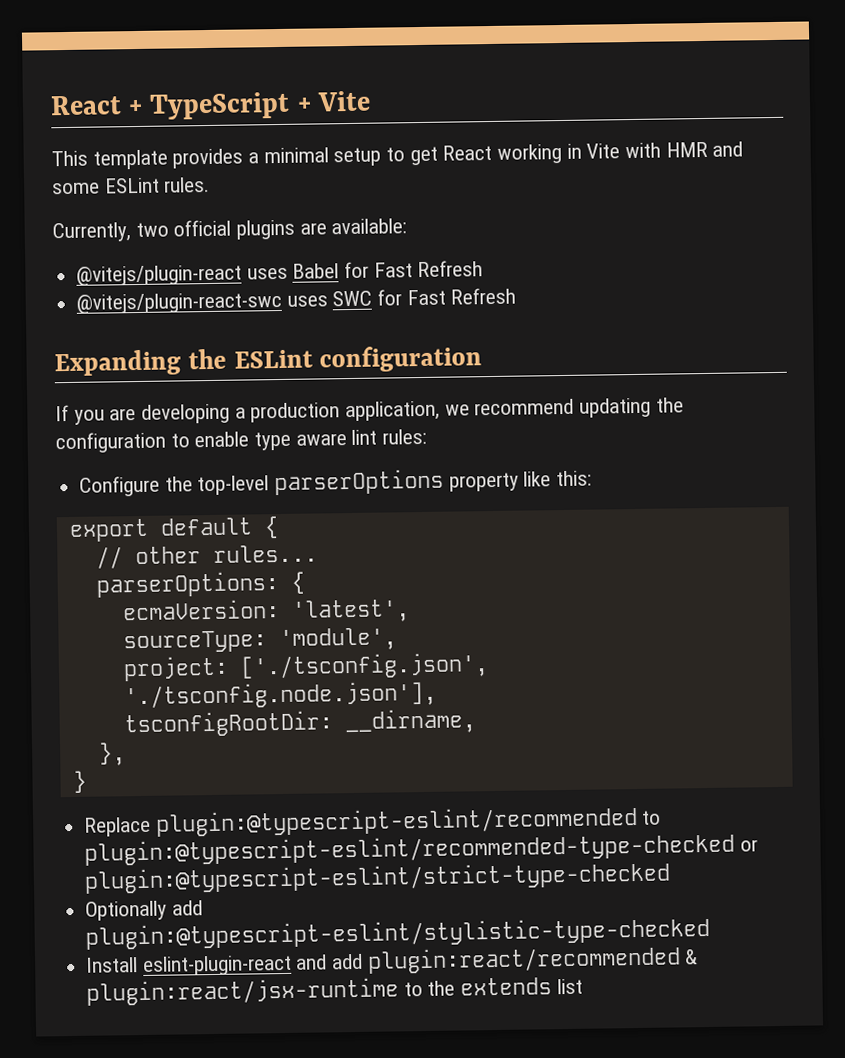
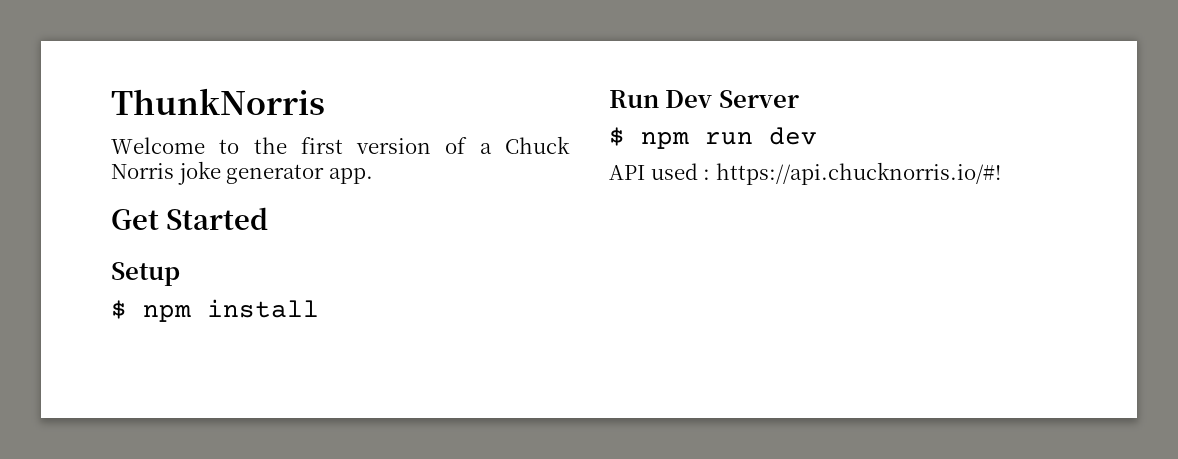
- React + TypeScript + Vite
- This template provides a minimal setup to get React working in Vite with HMR and some ESLint rules.
- Currently, two official plugins are available:
- @vitejs/plugin-react uses Babel for Fast Refresh
- @vitejs/plugin-react-swc uses SWC for Fast Refresh
- Expanding the ESLint configuration
- If you are developing a production application, we recommend updating the configuration to enable type aware lint rules:
- Configure the top-level parserOptions property like this:
- export default {
- // other rules...
- parserOptions: {
- ecmaVersion: 'latest',
- sourceType: 'module',
- project: ['./tsconfig.json', './tsconfig.node.json'],
- tsconfigRootDir: __dirname,
- },
- }
- Replace plugin:@typescript-eslint/recommended to plugin:@typescript-eslint/recommended-type-checked or plugin:@typescript-eslint/strict-type-checked
- Optionally add plugin:@typescript-eslint/stylistic-type-checked
- Install eslint-plugin-react and add plugin:react/recommended & plugin:react/jsx-runtime to the extends list
+ ThunkNorris
+ Welcome to the first version of a Chuck Norris joke generator app.
+ Get Started
+ Setup
+ $ npm install
+ Run Dev Server
+ $ npm run dev
+ API used : https://api.chucknorris.io/#!

